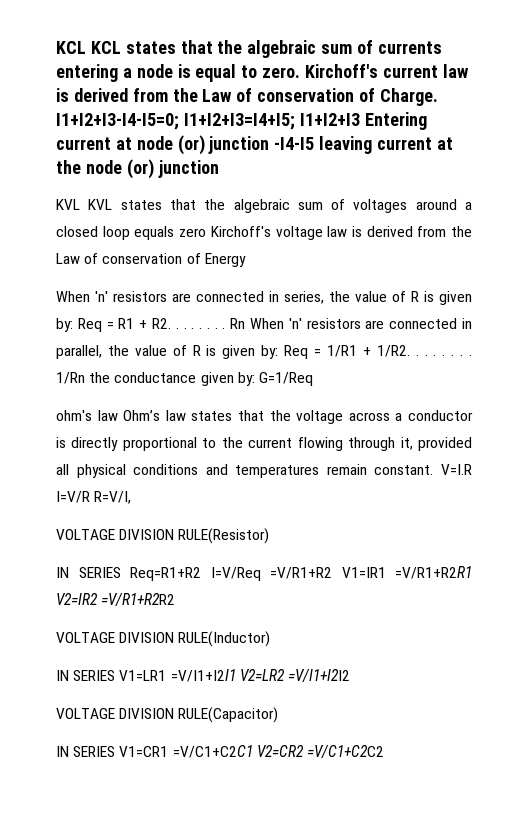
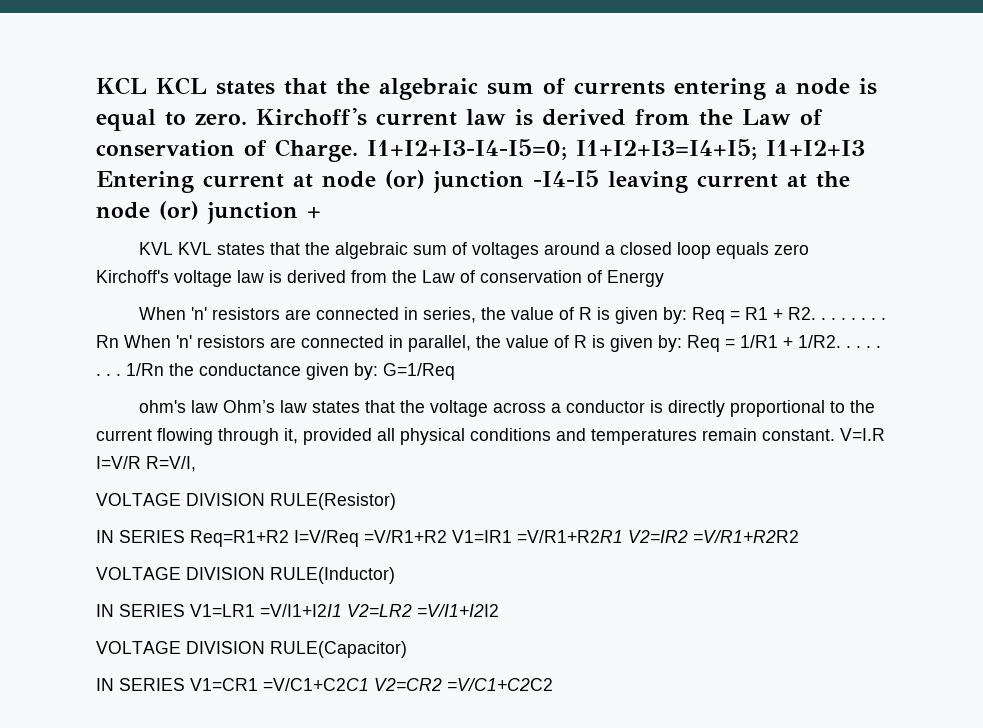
- I1+I2+I3-I4-I5=0; I1+I2+I3=I4+I5; I1+I2+I3 Entering current at node (or) junction -I4-I5 leaving current at the node (or) junction
+ I1+I2+I3-I4-I5=0; I1+I2+I3=I4+I5; I1+I2+I3 Entering current at node (or) junction -I4-I5 leaving current at the node (or) junction +

